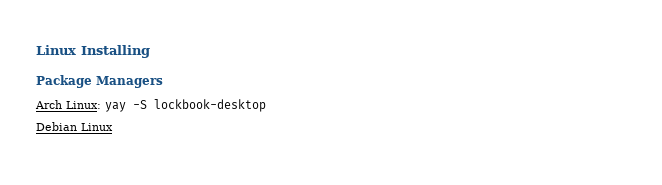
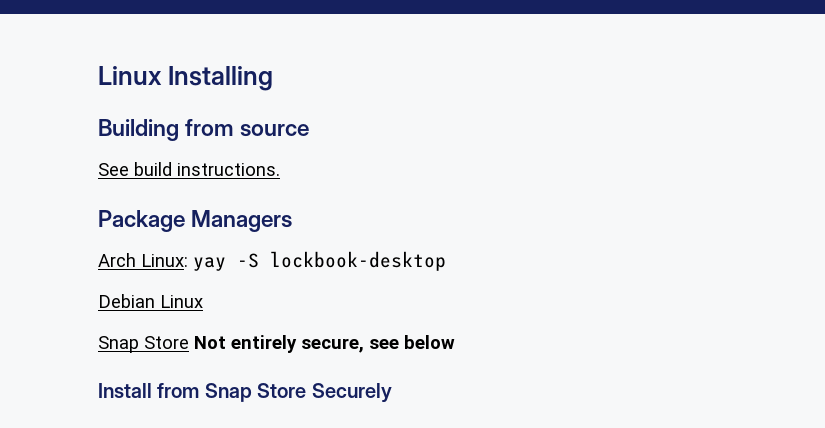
+ Building from source
+ See build instructions.
+ Snap Store Not entirely secure, see below
+ Install from Snap Store Securely

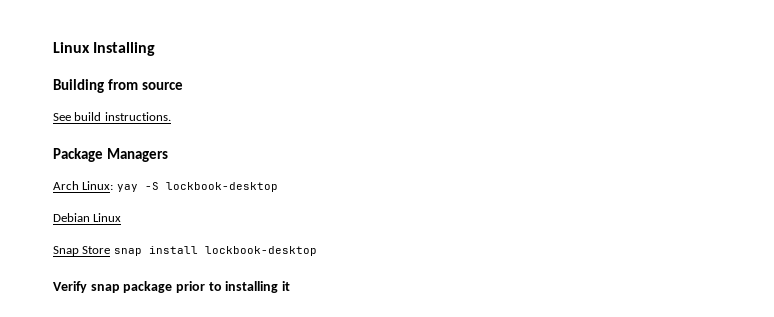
- Snap Store Not entirely secure, see below
- Install from Snap Store Securely
+ Snap Store snap install lockbook-desktop
+ Verify snap package prior to installing it

